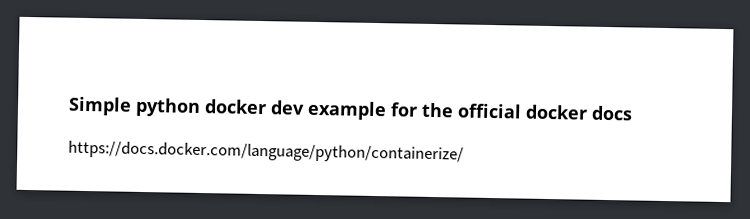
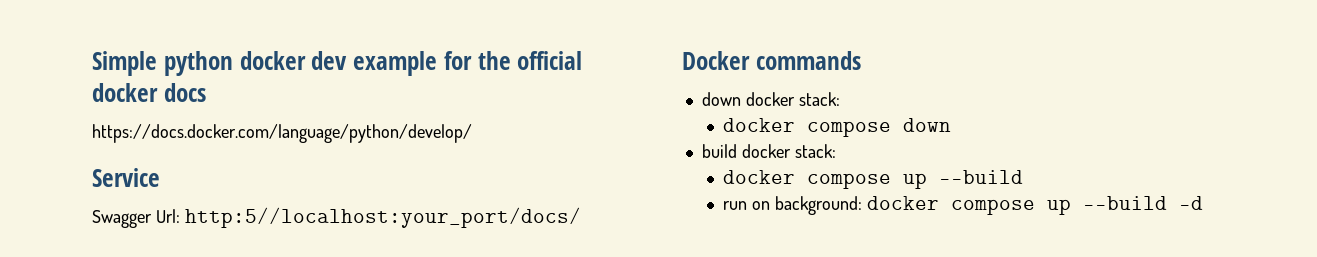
- https://docs.docker.com/language/python/containerize/
+ https://docs.docker.com/language/python/develop/
+ Service
+ Swagger Url: http:5//localhost:your_port/docs/
+ Docker commands
+ down docker stack:
+ docker compose down
+ build docker stack:
+ docker compose up --build
+ run on background: docker compose up --build -d

